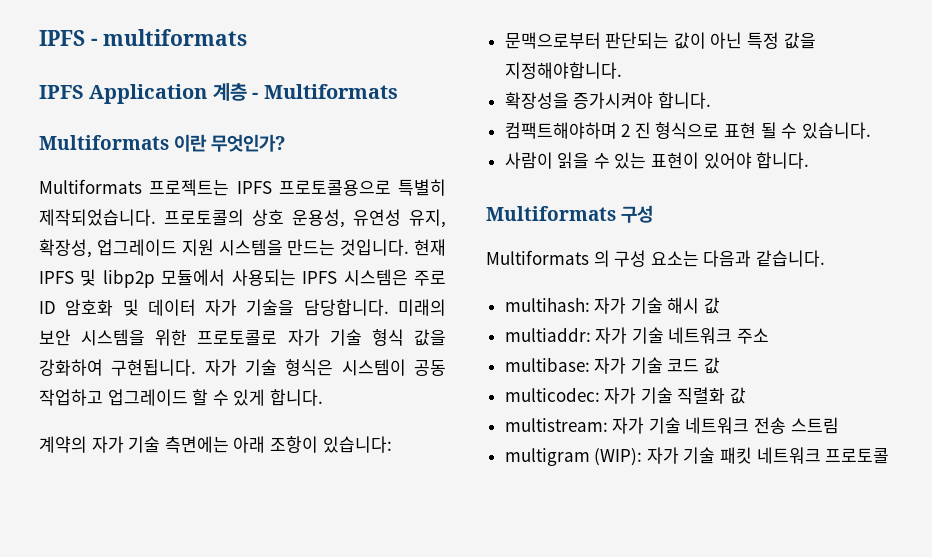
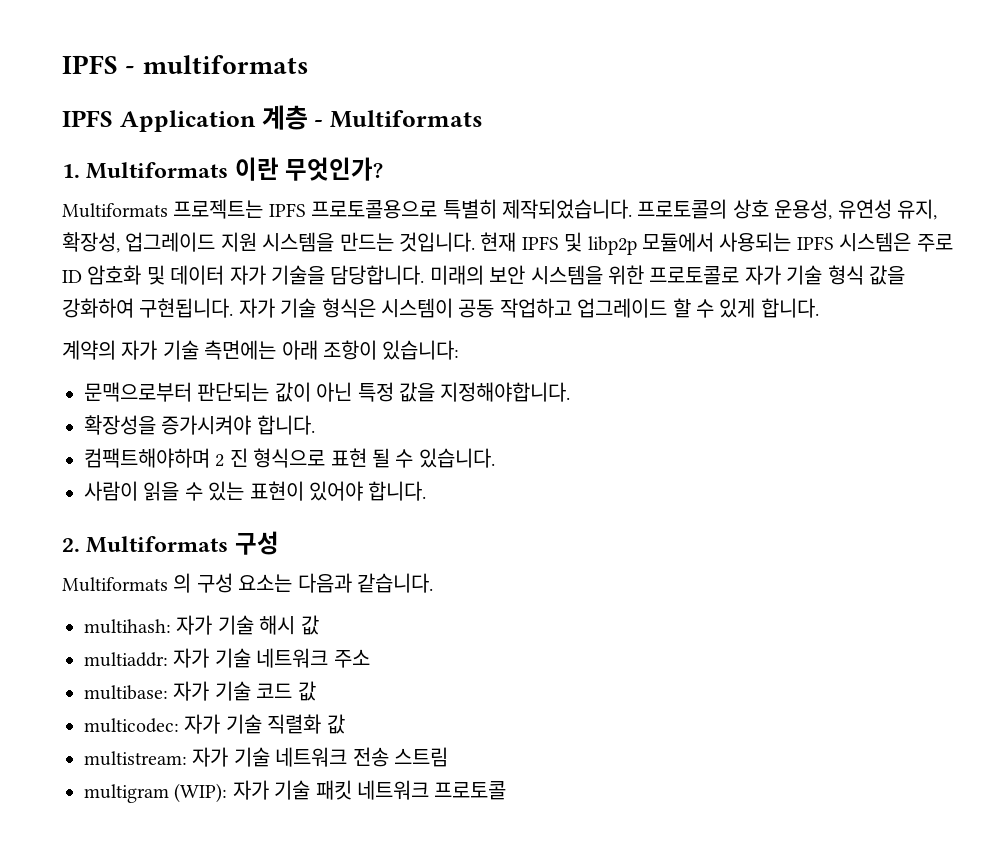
- Multiformats 이란 무엇인가?
+ 1. Multiformats 이란 무엇인가?
- Multiformats 구성
+ 2. Multiformats 구성

